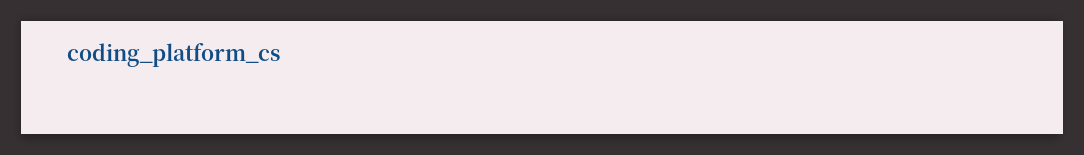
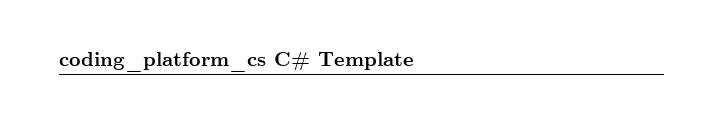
- coding_platform_cs
+ coding_platform_cs C# Template

